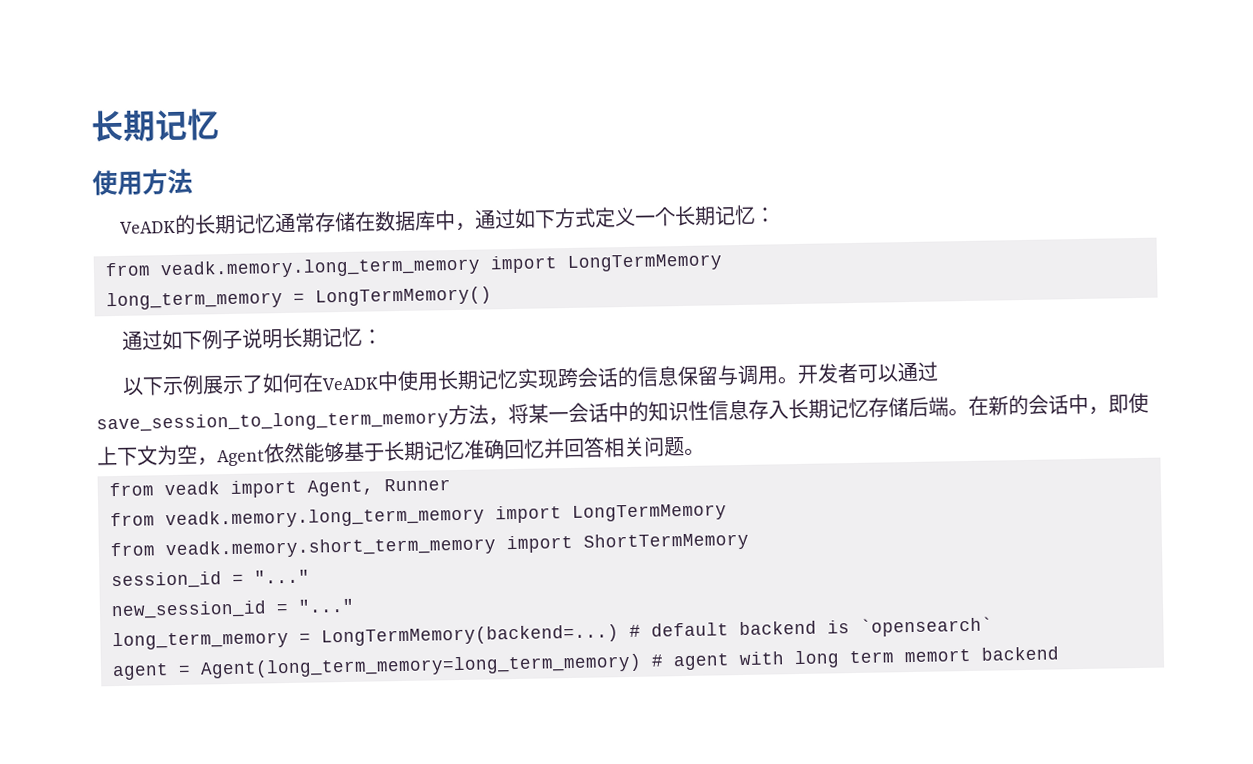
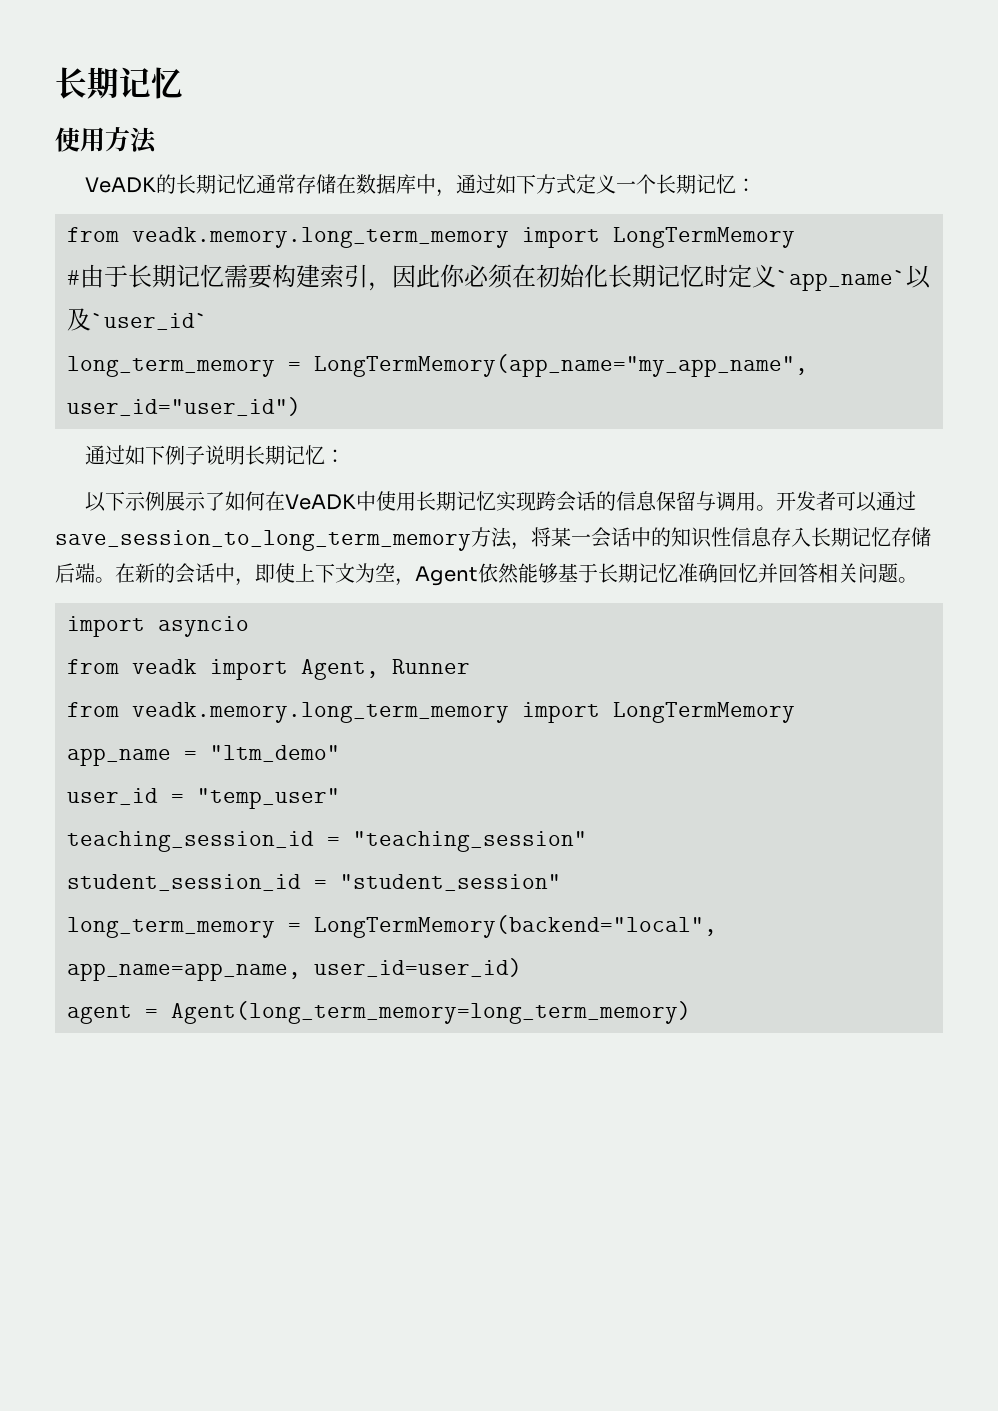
- long_term_memory = LongTermMemory()
+ #由于长期记忆需要构建索引，因此你必须在初始化长期记忆时定义`app_name`以及`user_id`
+ long_term_memory = LongTermMemory(app_name="my_app_name", user_id="user_id")
+ import asyncio
- from veadk.memory.short_term_memory import ShortTermMemory
- session_id = "..."
- new_session_id = "..."
- long_term_memory = LongTermMemory(backend=...) # default backend is `opensearch`
- agent = Agent(long_term_memory=long_term_memory) # agent with long term memort backend
+ app_name = "ltm_demo"
+ user_id = "temp_user"
+ teaching_session_id = "teaching_session"
+ student_session_id = "student_session"
+ long_term_memory = LongTermMemory(backend="local", app_name=app_name, user_id=user_id)
+ agent = Agent(long_term_memory=long_term_memory)

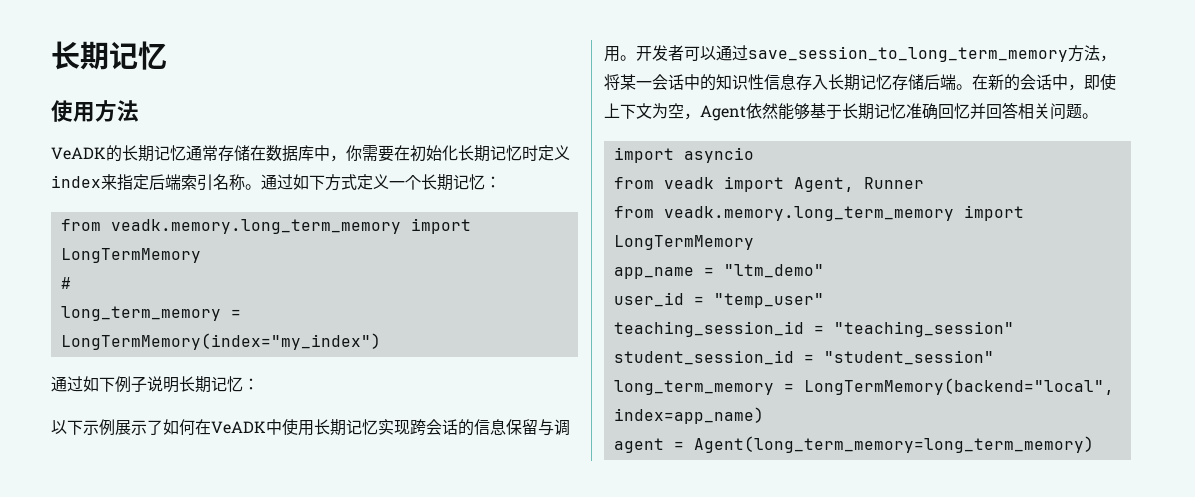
- VeADK的长期记忆通常存储在数据库中，通过如下方式定义一个长期记忆：
+ VeADK的长期记忆通常存储在数据库中，你需要在初始化长期记忆时定义index来指定后端索引名称。通过如下方式定义一个长期记忆：
- #由于长期记忆需要构建索引，因此你必须在初始化长期记忆时定义`app_name`以及`user_id`
- long_term_memory = LongTermMemory(app_name="my_app_name", user_id="user_id")
+ #
+ long_term_memory = LongTermMemory(index="my_index")
- long_term_memory = LongTermMemory(backend="local", app_name=app_name, user_id=user_id)
+ long_term_memory = LongTermMemory(backend="local", index=app_name)

